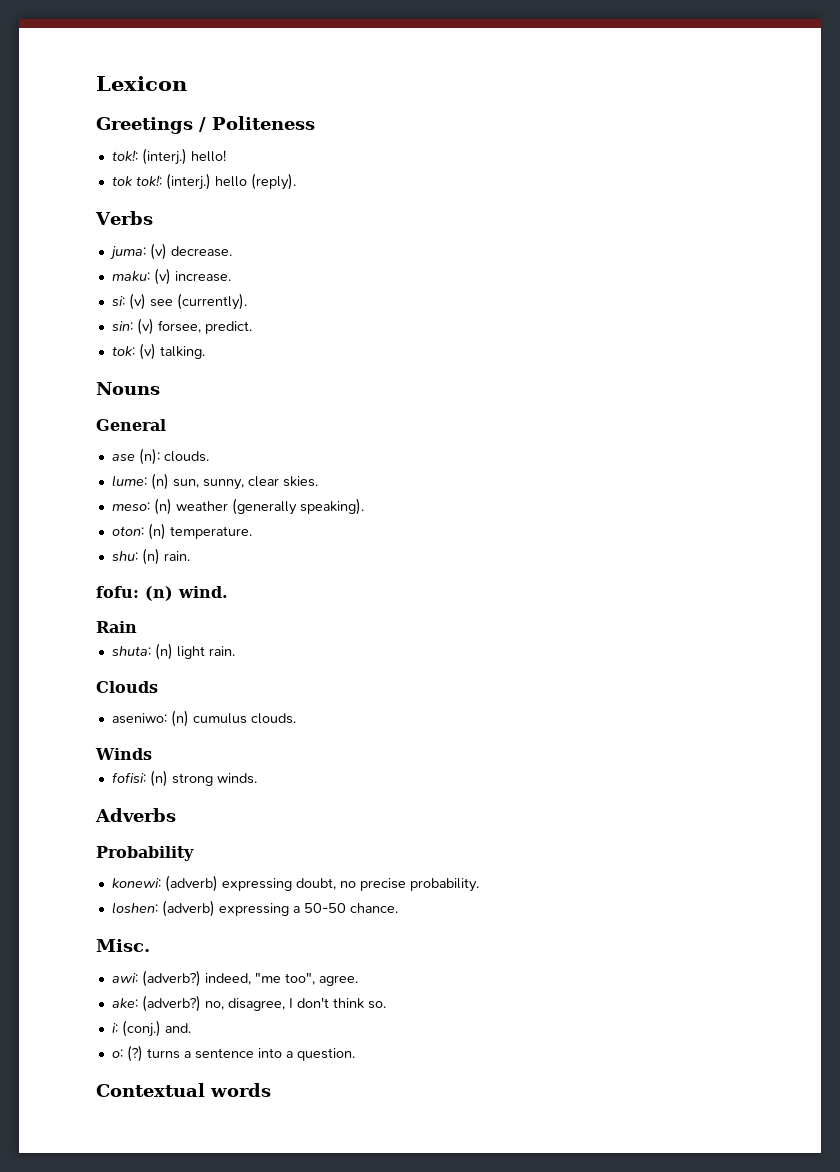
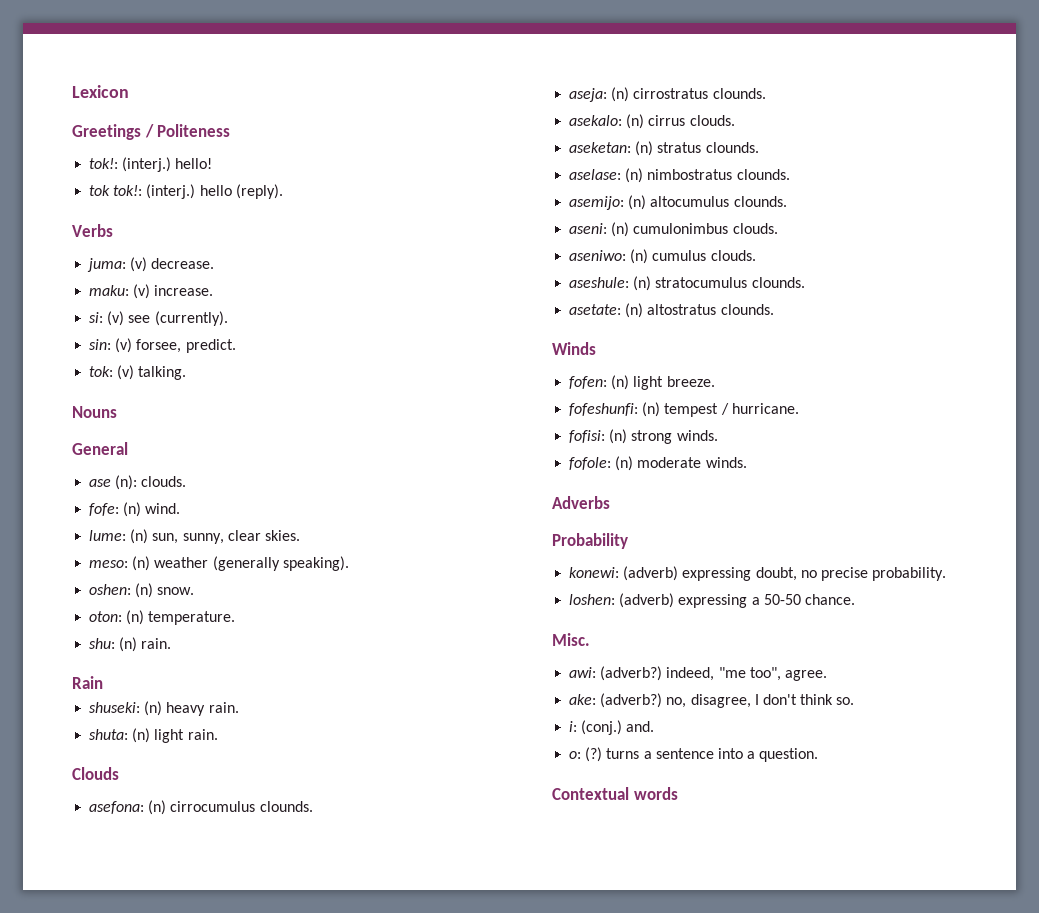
+ fofe: (n) wind.
+ oshen: (n) snow.
- fofu: (n) wind.
  Rain
+ shuseki: (n) heavy rain.
+ asefona: (n) cirrocumulus clounds.
+ aseja: (n) cirrostratus clounds.
+ asekalo: (n) cirrus clouds.
+ aseketan: (n) stratus clounds.
+ aselase: (n) nimbostratus clounds.
+ asemijo: (n) altocumulus clounds.
+ aseni: (n) cumulonimbus clouds.
  aseniwo: (n) cumulus clouds.
+ aseshule: (n) stratocumulus clounds.
+ asetate: (n) altostratus clounds.
  Winds
+ fofen: (n) light breeze.
+ fofeshunfi: (n) tempest / hurricane.
+ fofole: (n) moderate winds.

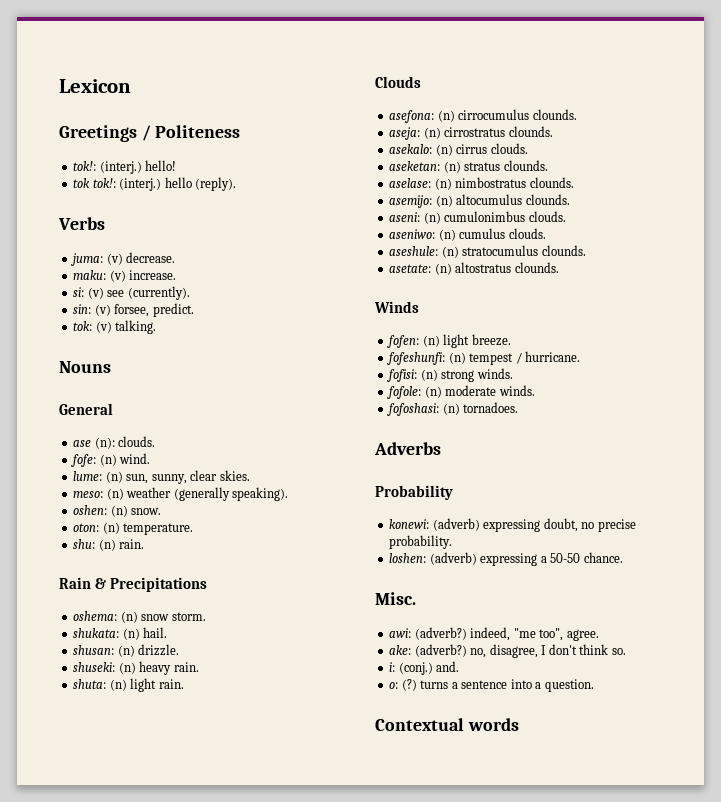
- Rain
+ Rain & Precipitations
+ oshema: (n) snow storm.
+ shukata: (n) hail.
+ shusan: (n) drizzle.
+ fofoshasi: (n) tornadoes.

